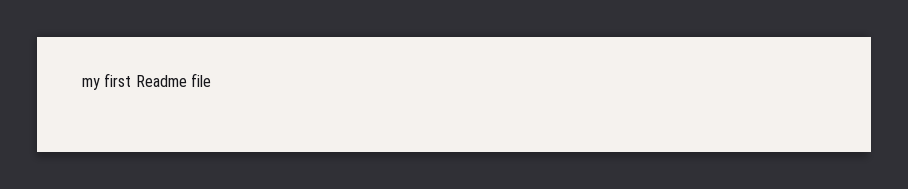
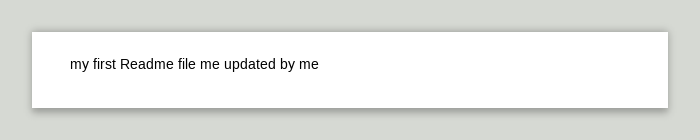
- my first Readme file
+ my first Readme file me updated by me

